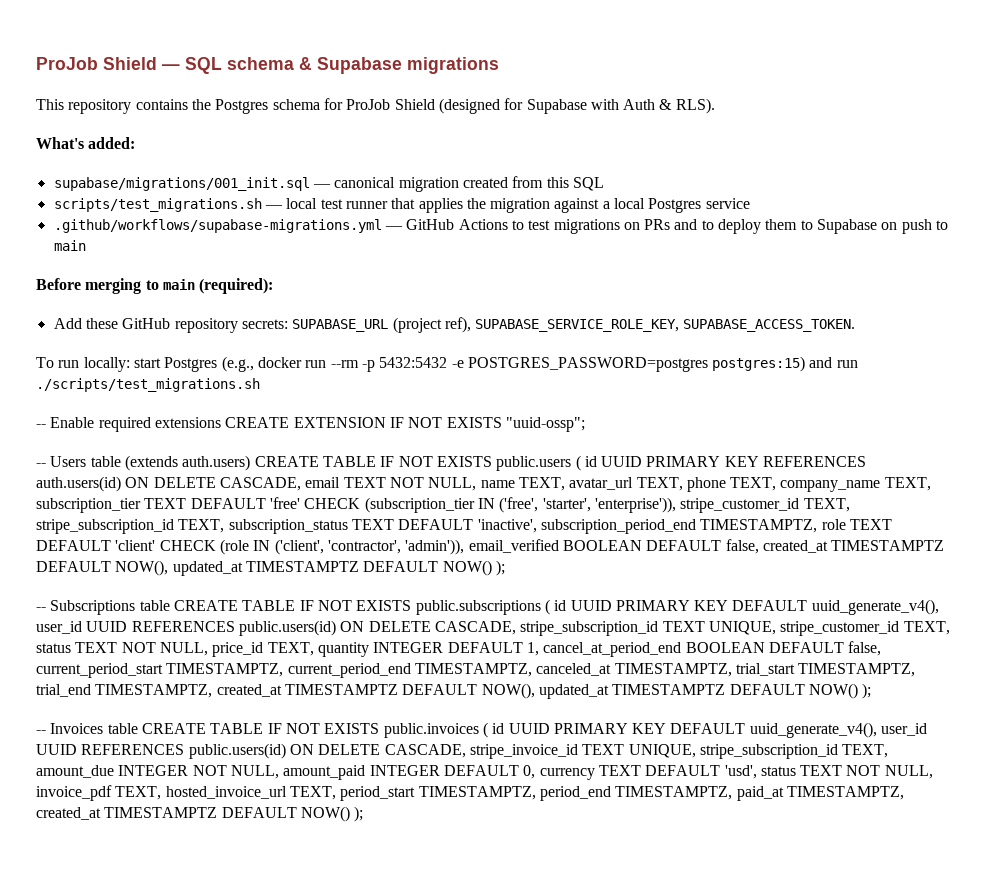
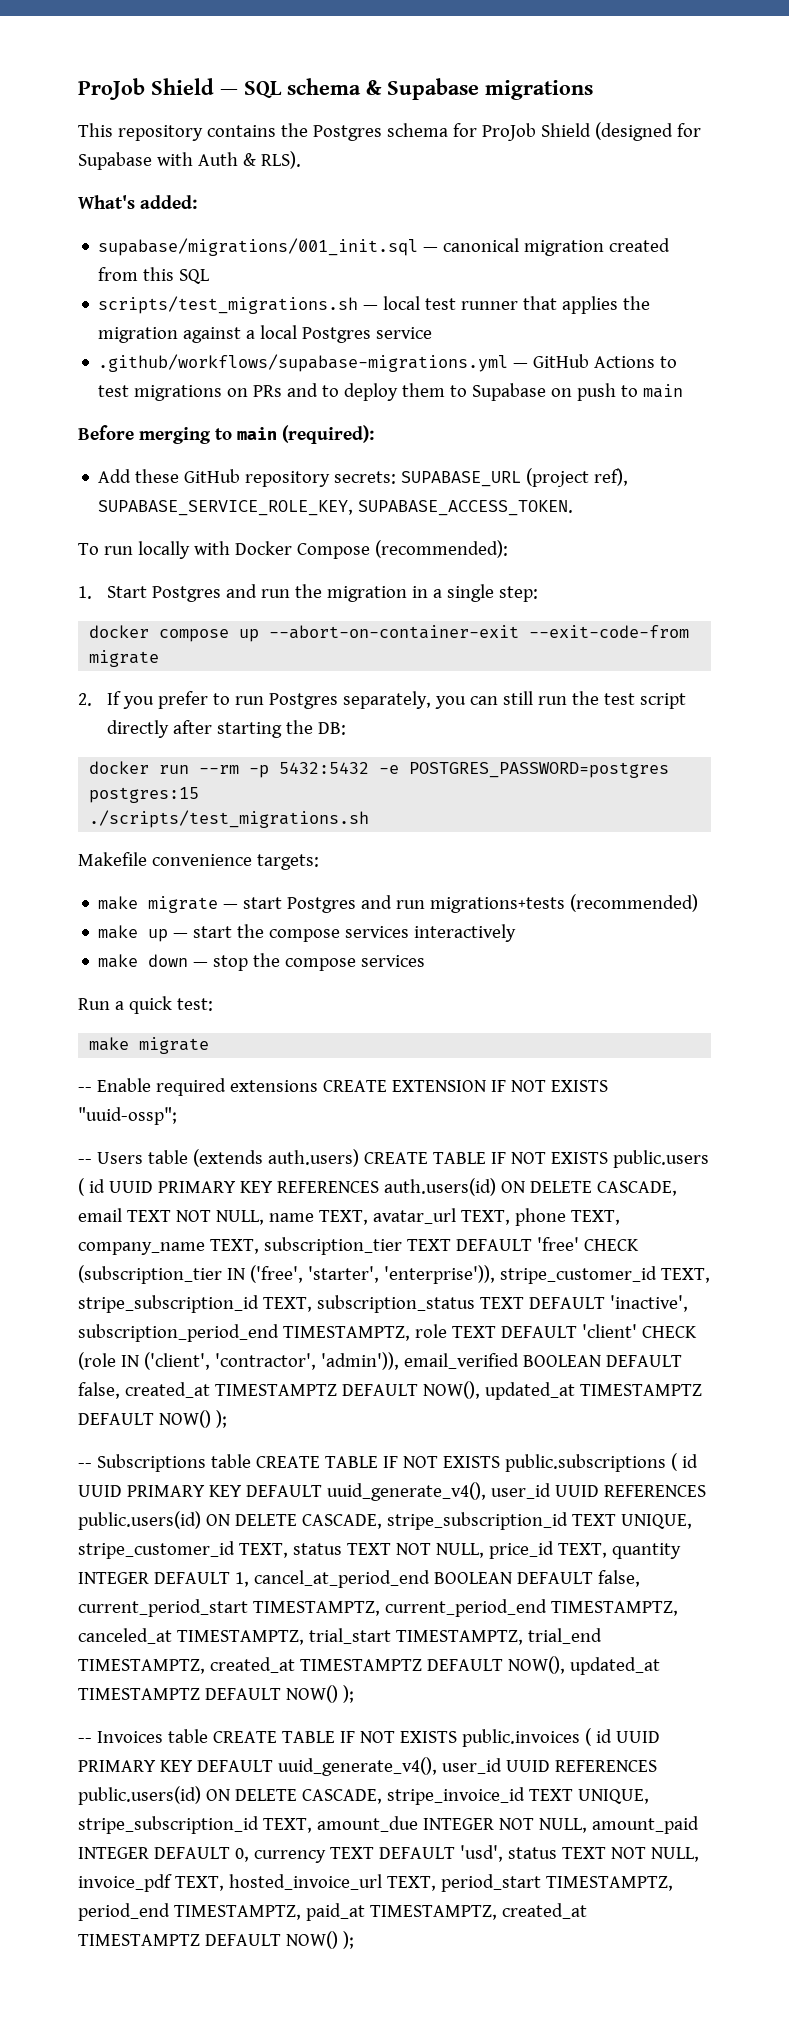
- To run locally: start Postgres (e.g., docker run --rm -p 5432:5432 -e POSTGRES_PASSWORD=postgres postgres:15) and run ./scripts/test_migrations.sh
+ To run locally with Docker Compose (recommended):
+ 1. Start Postgres and run the migration in a single step:
+ docker compose up --abort-on-container-exit --exit-code-from migrate
+ 2. If you prefer to run Postgres separately, you can still run the test script directly after starting the DB:
+ docker run --rm -p 5432:5432 -e POSTGRES_PASSWORD=postgres postgres:15
+ ./scripts/test_migrations.sh
+ Makefile convenience targets:
+ make migrate — start Postgres and run migrations+tests (recommended)
+ make up — start the compose services interactively
+ make down — stop the compose services
+ Run a quick test:
+ make migrate

